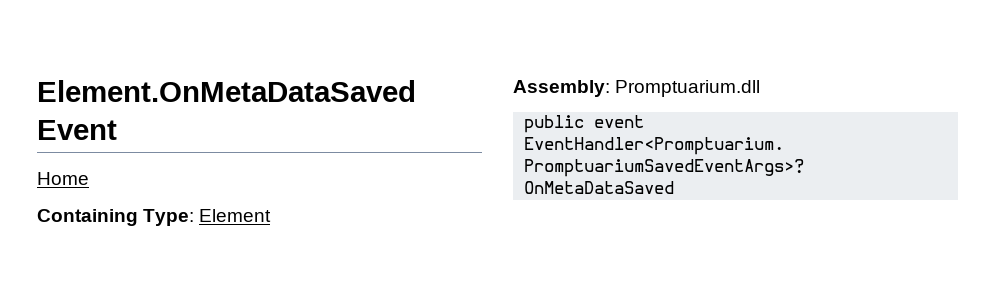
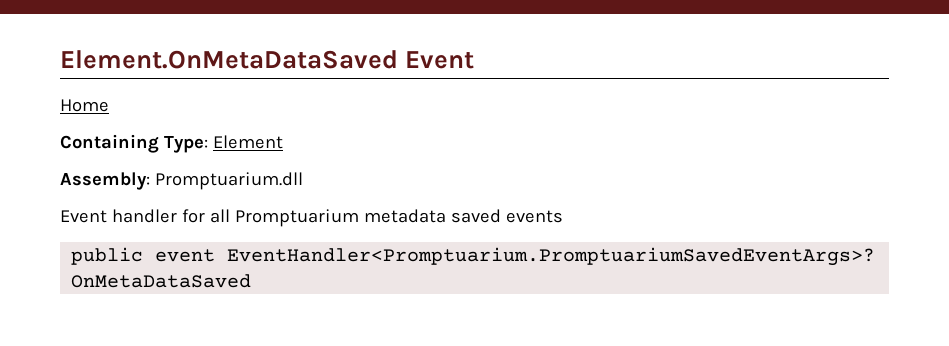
+ Event handler for all Promptuarium metadata saved events

